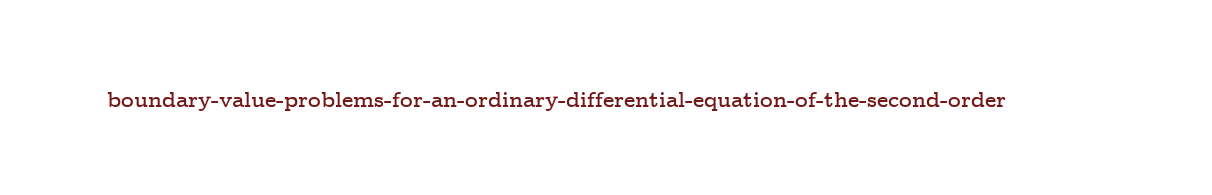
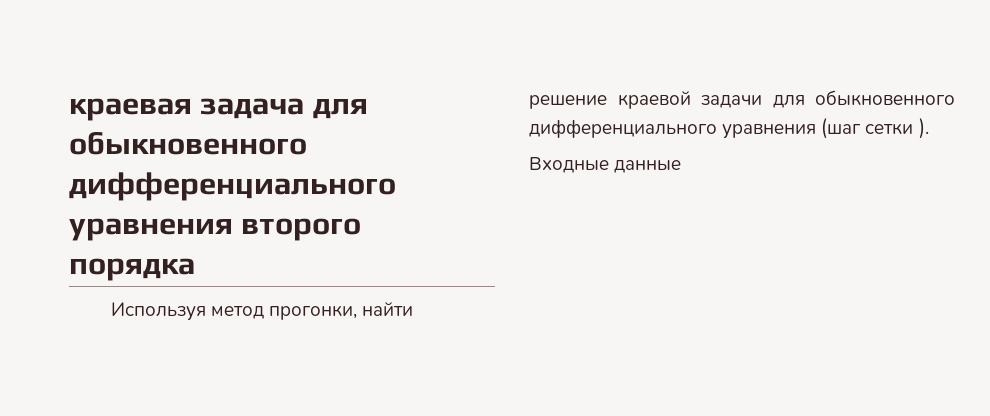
- boundary-value-problems-for-an-ordinary-differential-equation-of-the-second-order
+ краевая задача для обыкновенного дифференциального уравнения второго порядка
+ Используя метод прогонки, найти решение краевой задачи для обыкновенного дифференциального уравнения (шаг сетки ).
+ Входные данные

